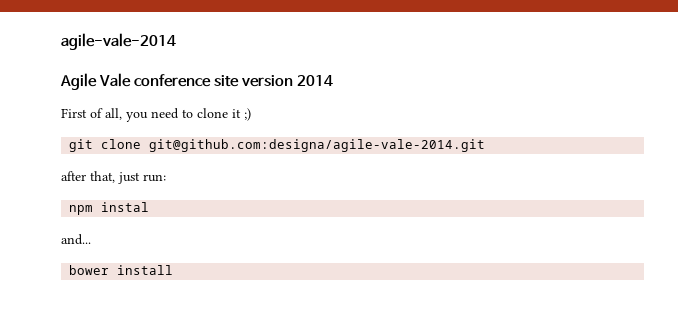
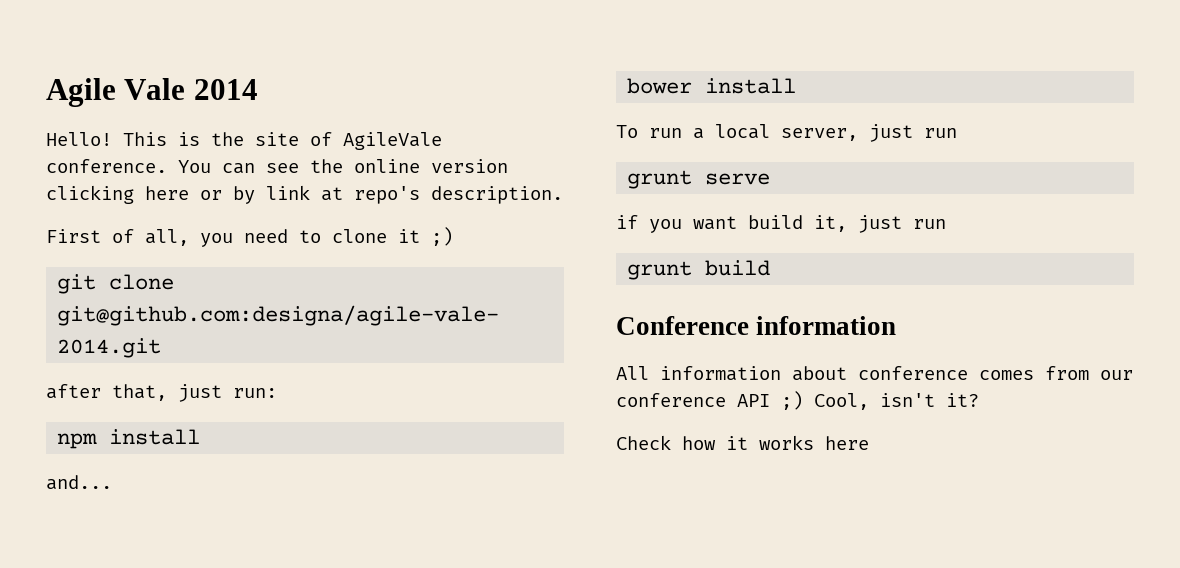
- agile-vale-2014
- Agile Vale conference site version 2014
+ Agile Vale 2014
+ Hello! This is the site of AgileVale conference. You can see the online version clicking here or by link at repo's description.
- npm instal
+ npm install
+ To run a local server, just run
+ grunt serve
+ if you want build it, just run
+ grunt build
+ Conference information
+ All information about conference comes from our conference API ;) Cool, isn't it?
+ Check how it works here

